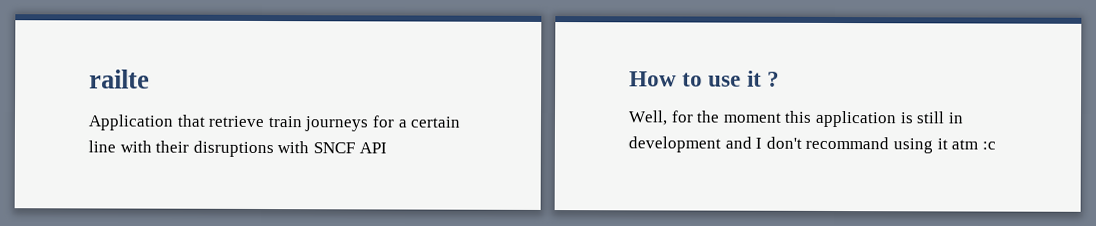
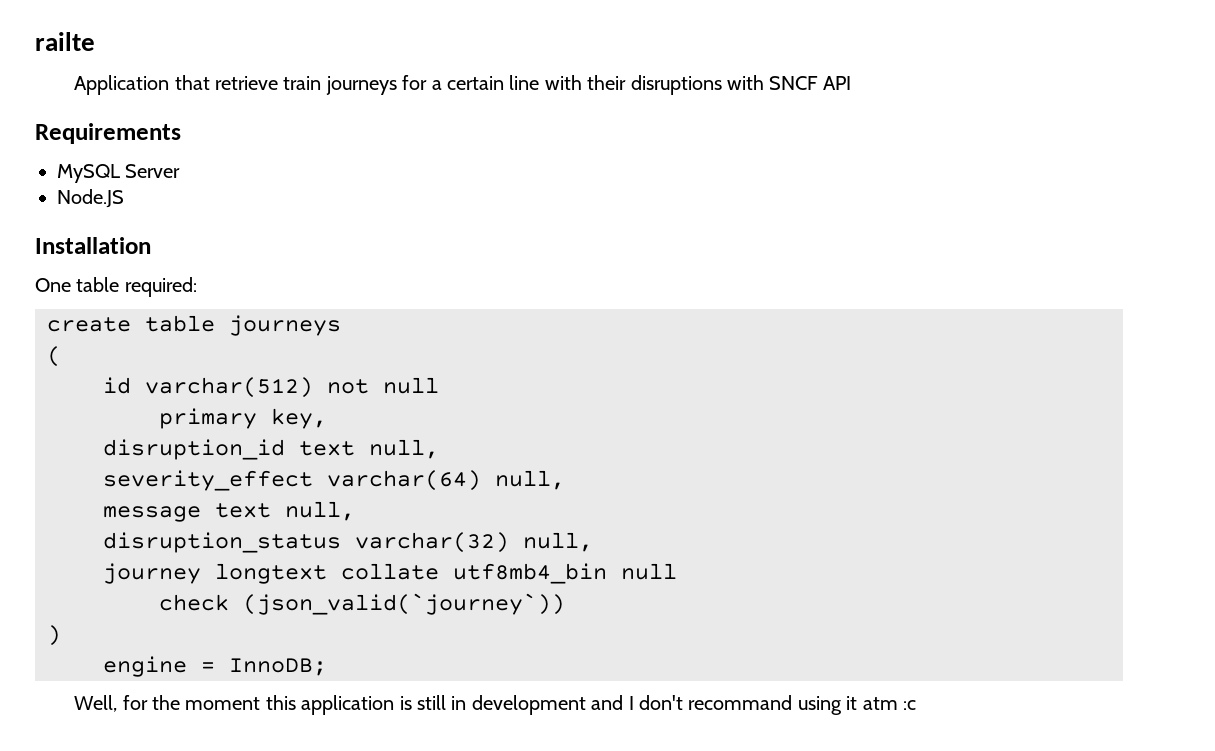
- How to use it ?
+ Requirements
+ MySQL Server
+ Node.JS
+ Installation
+ One table required:
+ create table journeys
+ (
+ id varchar(512) not null
+ primary key,
+ disruption_id text null,
+ severity_effect varchar(64) null,
+ message text null,
+ disruption_status varchar(32) null,
+ journey longtext collate utf8mb4_bin null
+ check (json_valid(`journey`))
+ )
+ engine = InnoDB;

